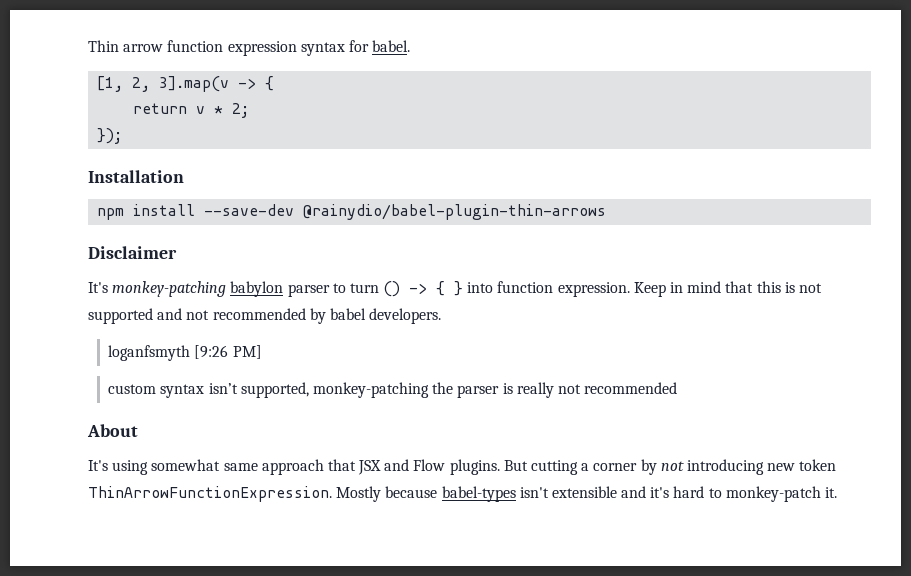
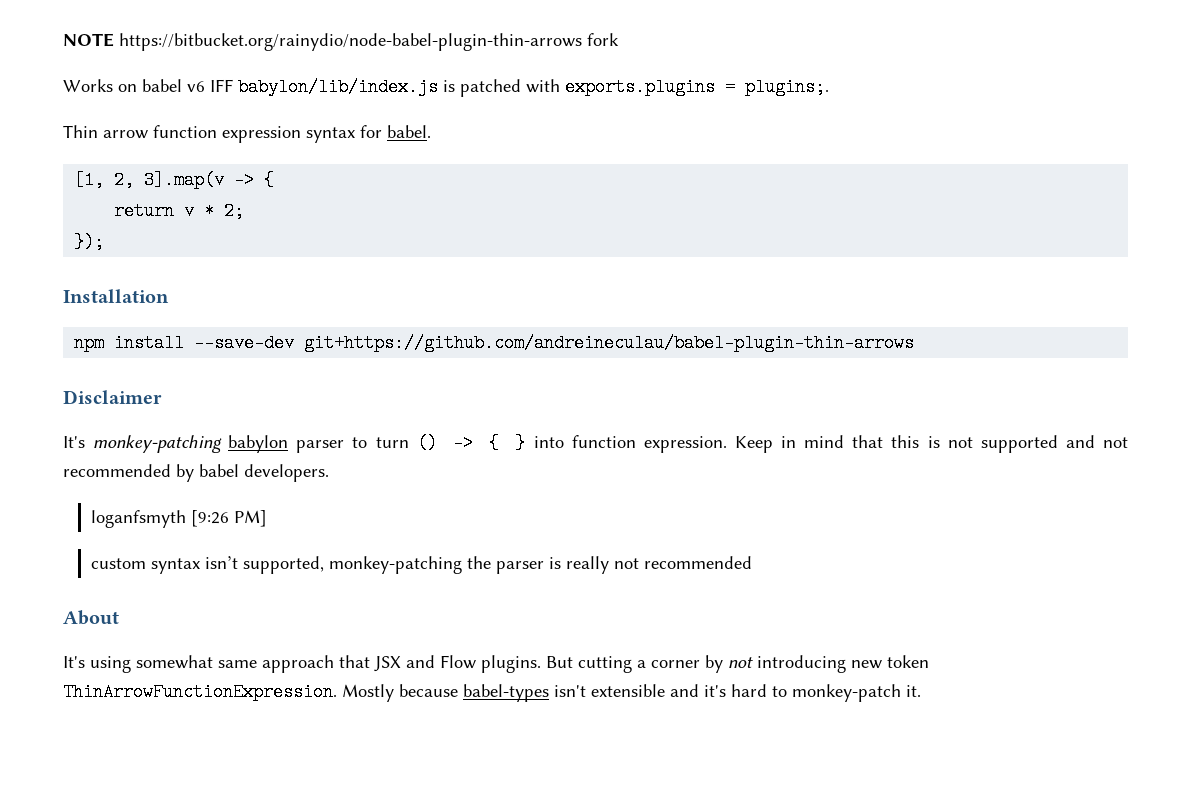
+ NOTE https://bitbucket.org/rainydio/node-babel-plugin-thin-arrows fork
+ Works on babel v6 IFF babylon/lib/index.js is patched with exports.plugins = plugins;.
- npm install --save-dev @rainydio/babel-plugin-thin-arrows
+ npm install --save-dev git+https://github.com/andreineculau/babel-plugin-thin-arrows

